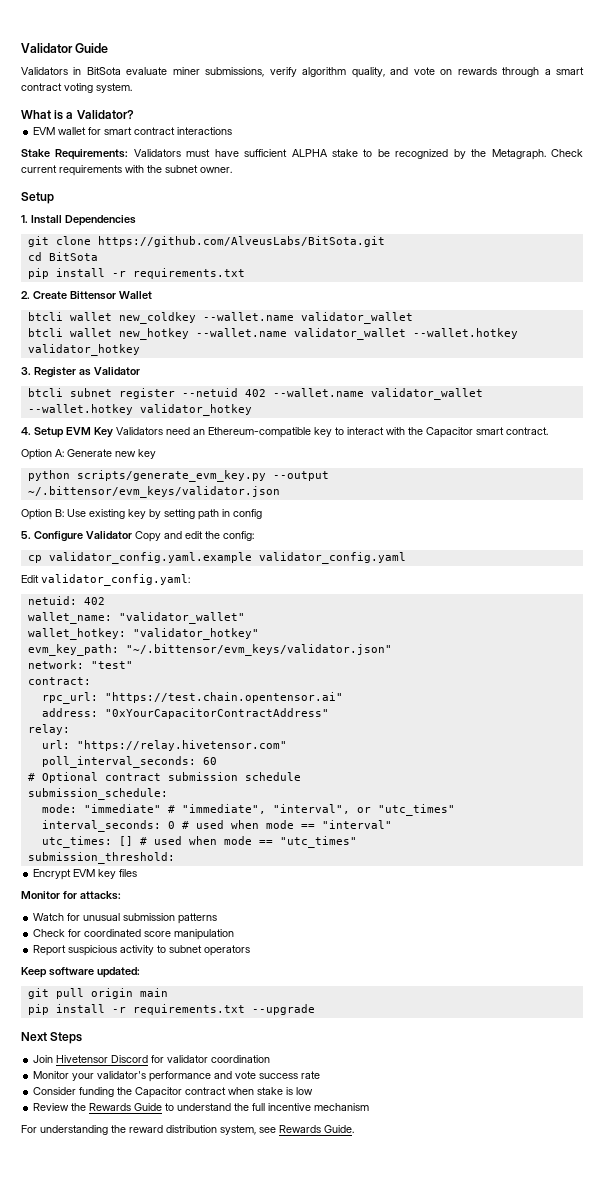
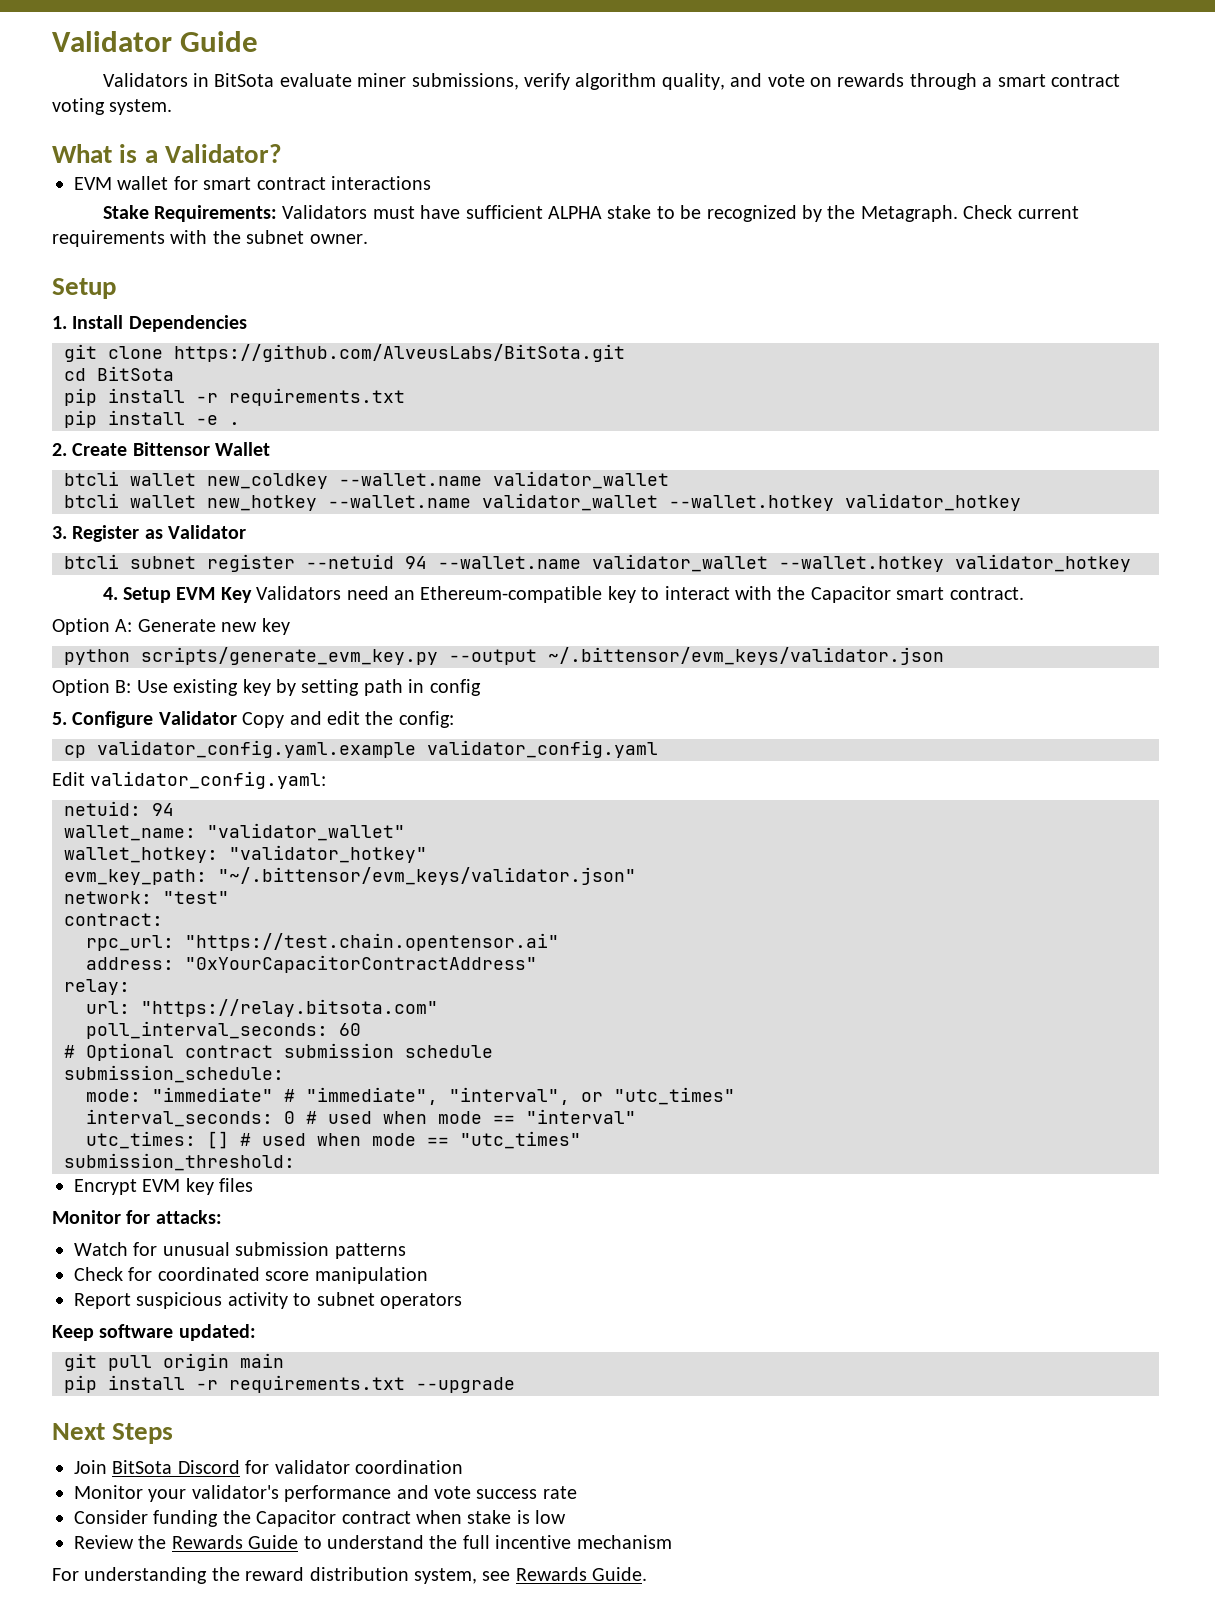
+ pip install -e .
- btcli subnet register --netuid 402 --wallet.name validator_wallet --wallet.hotkey validator_hotkey
+ btcli subnet register --netuid 94 --wallet.name validator_wallet --wallet.hotkey validator_hotkey
- netuid: 402
+ netuid: 94
- url: "https://relay.hivetensor.com"
+ url: "https://relay.bitsota.com"
- Join Hivetensor Discord for validator coordination
+ Join BitSota Discord for validator coordination

